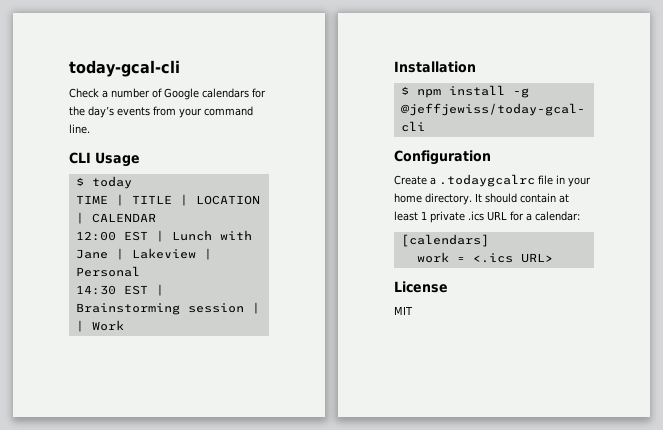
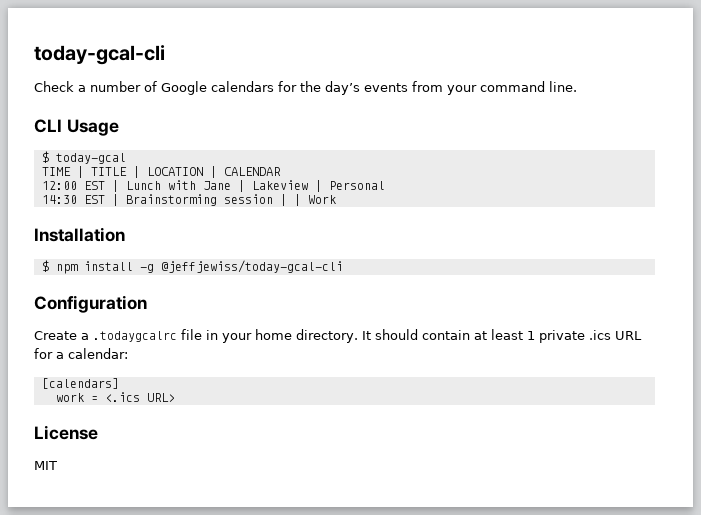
- $ today
+ $ today-gcal

